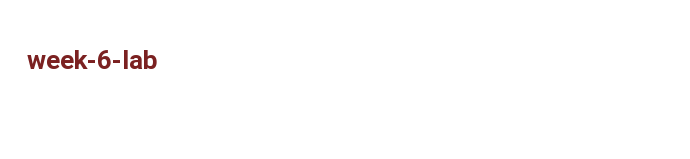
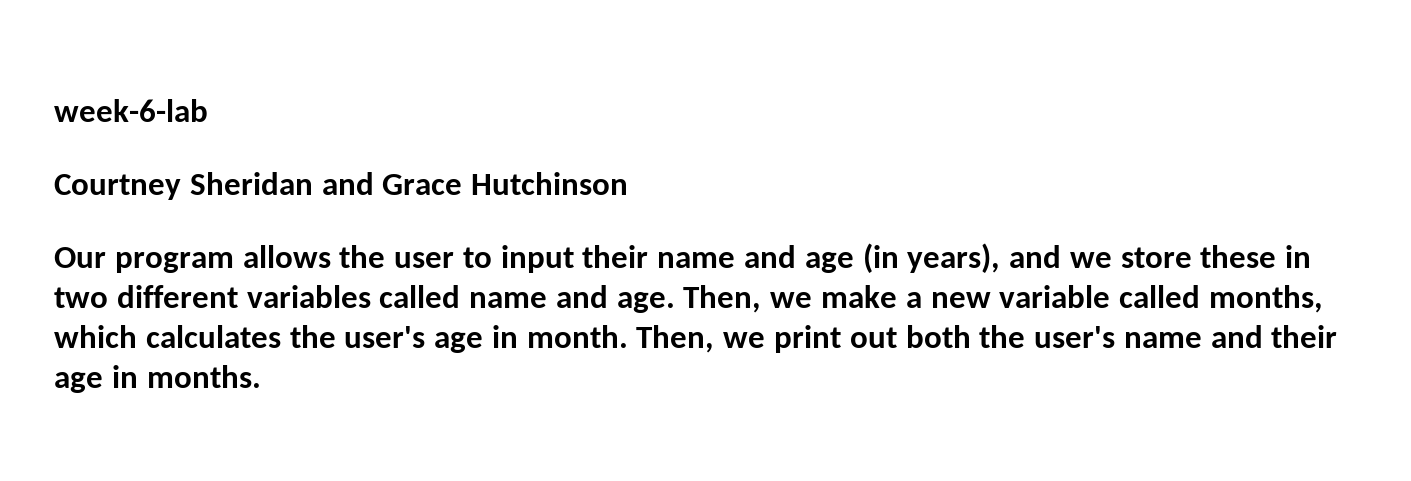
+ Courtney Sheridan and Grace Hutchinson
+ Our program allows the user to input their name and age (in years), and we store these in two different variables called name and age. Then, we make a new variable called months, which calculates the user's age in month. Then, we print out both the user's name and their age in months.

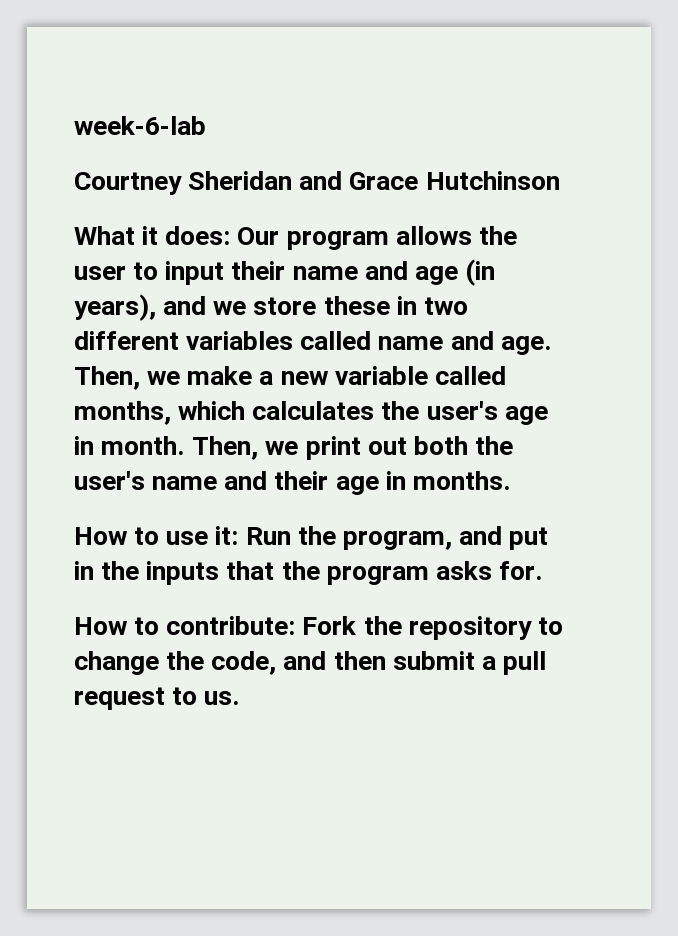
- Our program allows the user to input their name and age (in years), and we store these in two different variables called name and age.
+ What it does: Our program allows the user to input their name and age (in years), and we store these in two different variables called name and age.
+ How to use it: Run the program, and put in the inputs that the program asks for.
+ How to contribute: Fork the repository to change the code, and then submit a pull request to us.

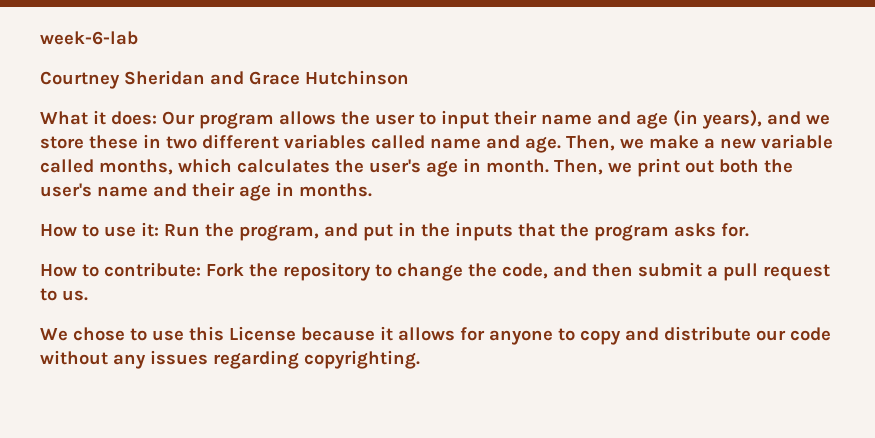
+ We chose to use this License because it allows for anyone to copy and distribute our code without any issues regarding copyrighting.

